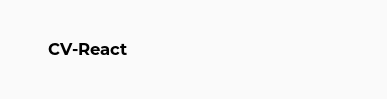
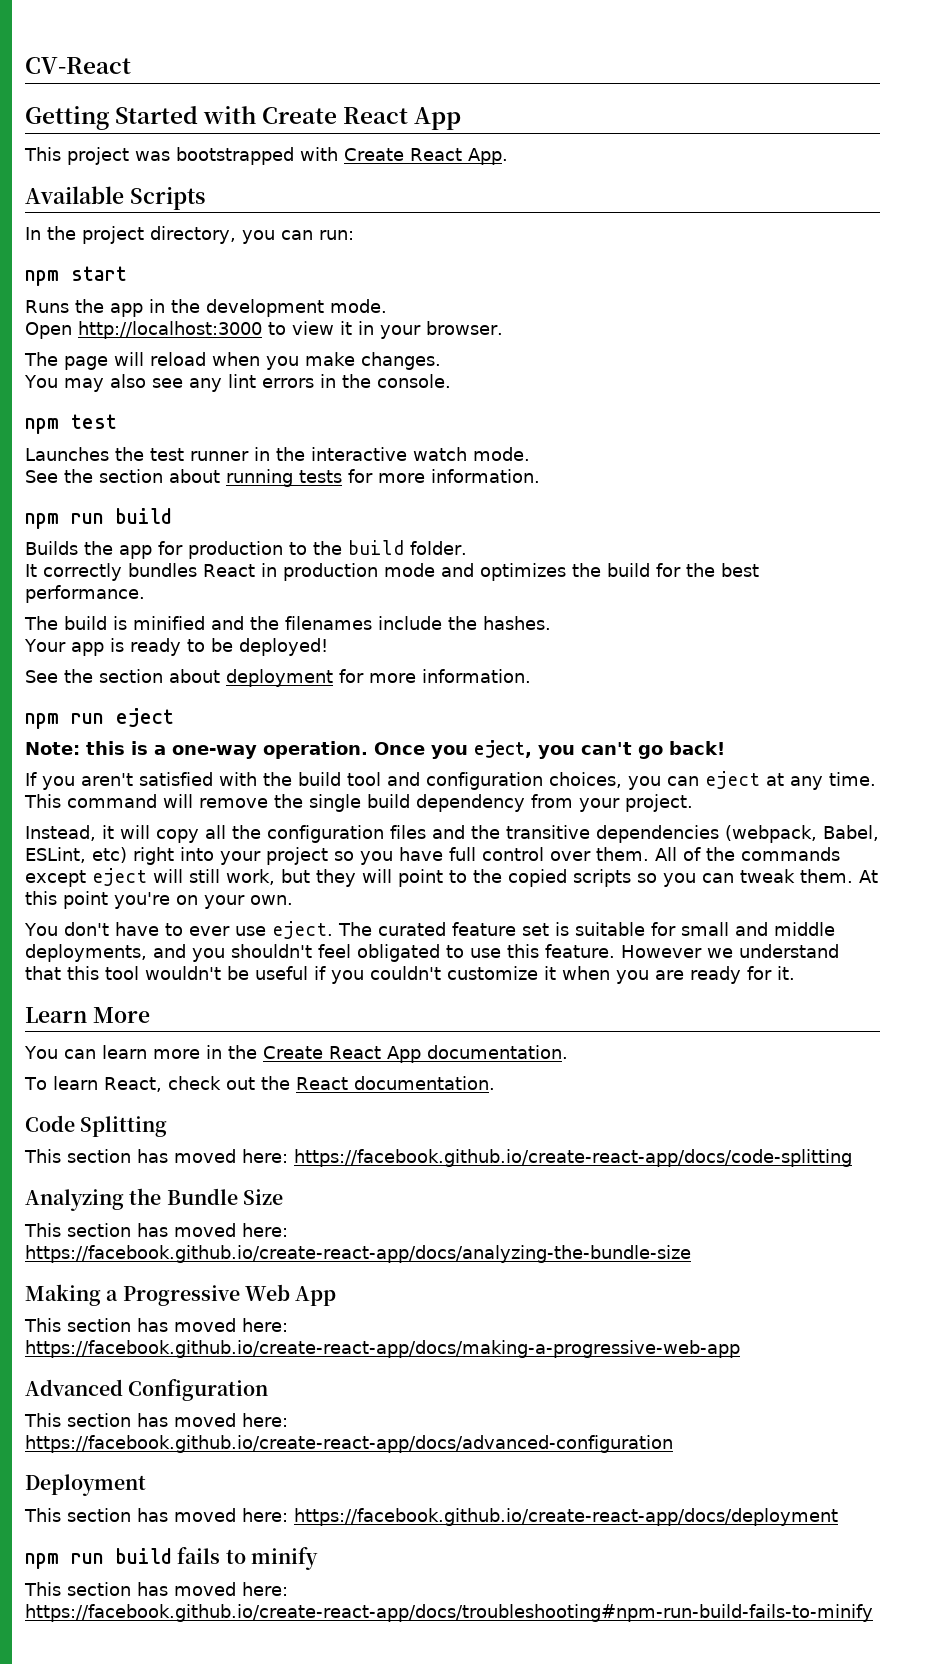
+ Getting Started with Create React App
+ This project was bootstrapped with Create React App.
+ Available Scripts
+ In the project directory, you can run:
+ npm start
+ Runs the app in the development mode.
+ Open http://localhost:3000 to view it in your browser.
+ The page will reload when you make changes.
+ You may also see any lint errors in the console.
+ npm test
+ Launches the test runner in the interactive watch mode.
+ See the section about running tests for more information.
+ npm run build
+ Builds the app for production to the build folder.
+ It correctly bundles React in production mode and optimizes the build for the best performance.
+ The build is minified and the filenames include the hashes.
+ Your app is ready to be deployed!
+ See the section about deployment for more information.
+ npm run eject
+ Note: this is a one-way operation. Once you eject, you can't go back!
+ If you aren't satisfied with the build tool and configuration choices, you can eject at any time. This command will remove the single build dependency from your project.
+ Instead, it will copy all the configuration files and the transitive dependencies (webpack, Babel, ESLint, etc) right into your project so you have full control over them. All of the commands except eject will still work, but they will point to the copied scripts so you can tweak them. At this point you're on your own.
+ You don't have to ever use eject. The curated feature set is suitable for small and middle deployments, and you shouldn't feel obligated to use this feature. However we understand that this tool wouldn't be useful if you couldn't customize it when you are ready for it.
+ Learn More
+ You can learn more in the Create React App documentation.
+ To learn React, check out the React documentation.
+ Code Splitting
+ This section has moved here: https://facebook.github.io/create-react-app/docs/code-splitting
+ Analyzing the Bundle Size
+ This section has moved here: https://facebook.github.io/create-react-app/docs/analyzing-the-bundle-size
+ Making a Progressive Web App
+ This section has moved here: https://facebook.github.io/create-react-app/docs/making-a-progressive-web-app
+ Advanced Configuration
+ This section has moved here: https://facebook.github.io/create-react-app/docs/advanced-configuration
+ Deployment
+ This section has moved here: https://facebook.github.io/create-react-app/docs/deployment
+ npm run build fails to minify
+ This section has moved here: https://facebook.github.io/create-react-app/docs/troubleshooting#npm-run-build-fails-to-minify

